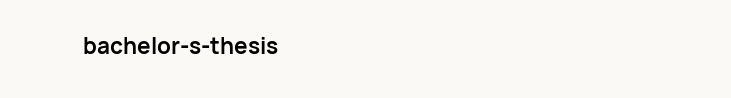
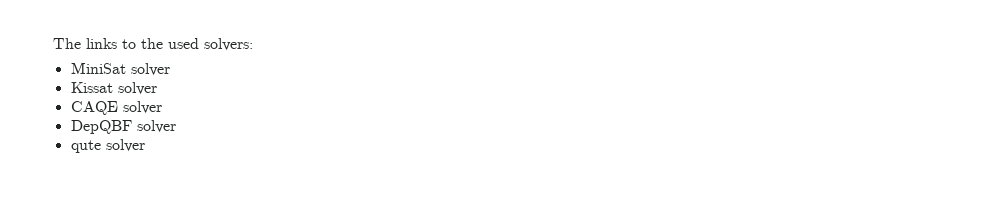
- bachelor-s-thesis
+ The links to the used solvers:
+ MiniSat solver
+ Kissat solver
+ CAQE solver
+ DepQBF solver
+ qute solver

